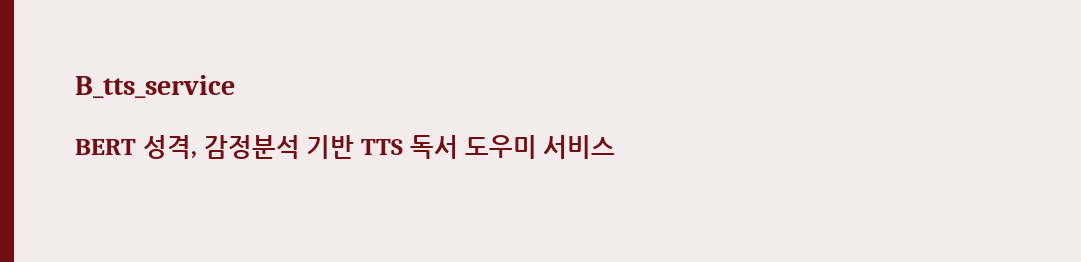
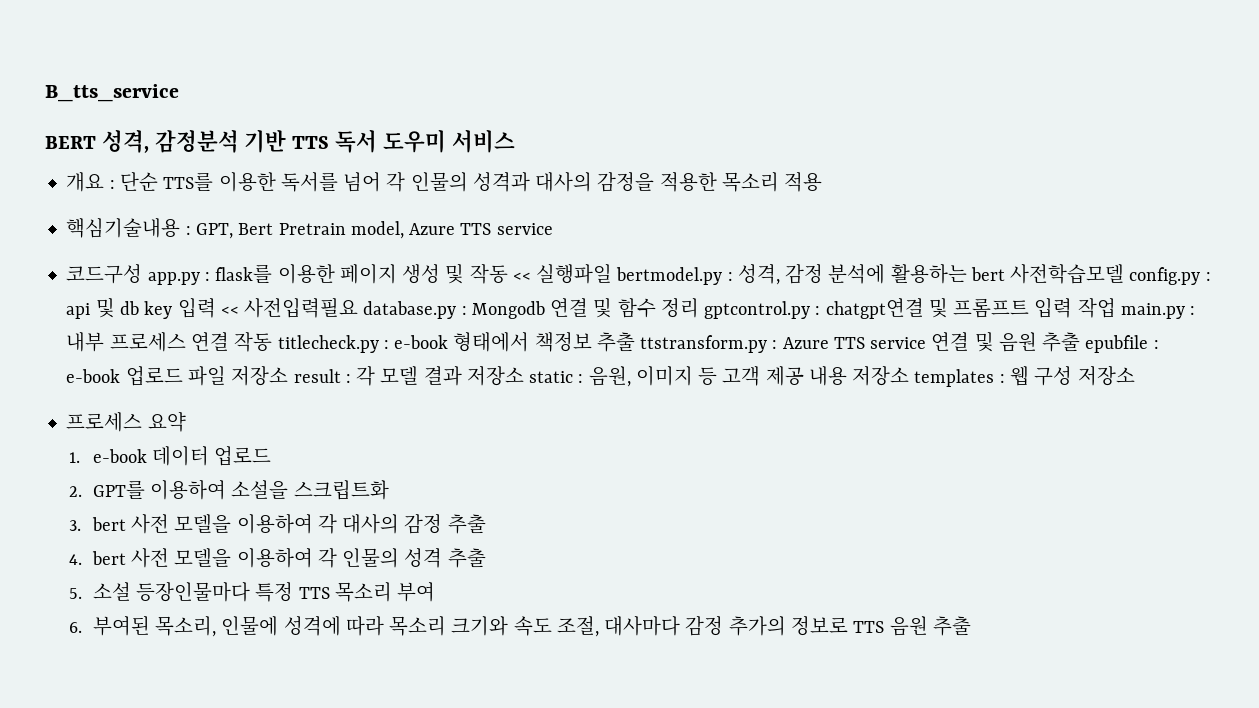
+ 개요 : 단순 TTS를 이용한 독서를 넘어 각 인물의 성격과 대사의 감정을 적용한 목소리 적용
+ 핵심기술내용 : GPT, Bert Pretrain model, Azure TTS service
+ 코드구성 app.py : flask를 이용한 페이지 생성 및 작동 << 실행파일 bertmodel.py : 성격, 감정 분석에 활용하는 bert 사전학습모델 config.py : api 및 db key 입력 << 사전입력필요 database.py : Mongodb 연결 및 함수 정리 gptcontrol.py : chatgpt연결 및 프롬프트 입력 작업 main.py : 내부 프로세스 연결 작동 titlecheck.py : e-book 형태에서 책정보 추출 ttstransform.py : Azure TTS service 연결 및 음원 추출 epubfile : e-book 업로드 파일 저장소 result : 각 모델 결과 저장소 static : 음원, 이미지 등 고객 제공 내용 저장소 templates : 웹 구성 저장소
+ 프로세스 요약
+ 1. e-book 데이터 업로드
+ 2. GPT를 이용하여 소설을 스크립트화
+ 3. bert 사전 모델을 이용하여 각 대사의 감정 추출
+ 4. bert 사전 모델을 이용하여 각 인물의 성격 추출
+ 5. 소설 등장인물마다 특정 TTS 목소리 부여
+ 6. 부여된 목소리, 인물에 성격에 따라 목소리 크기와 속도 조절, 대사마다 감정 추가의 정보로 TTS 음원 추출

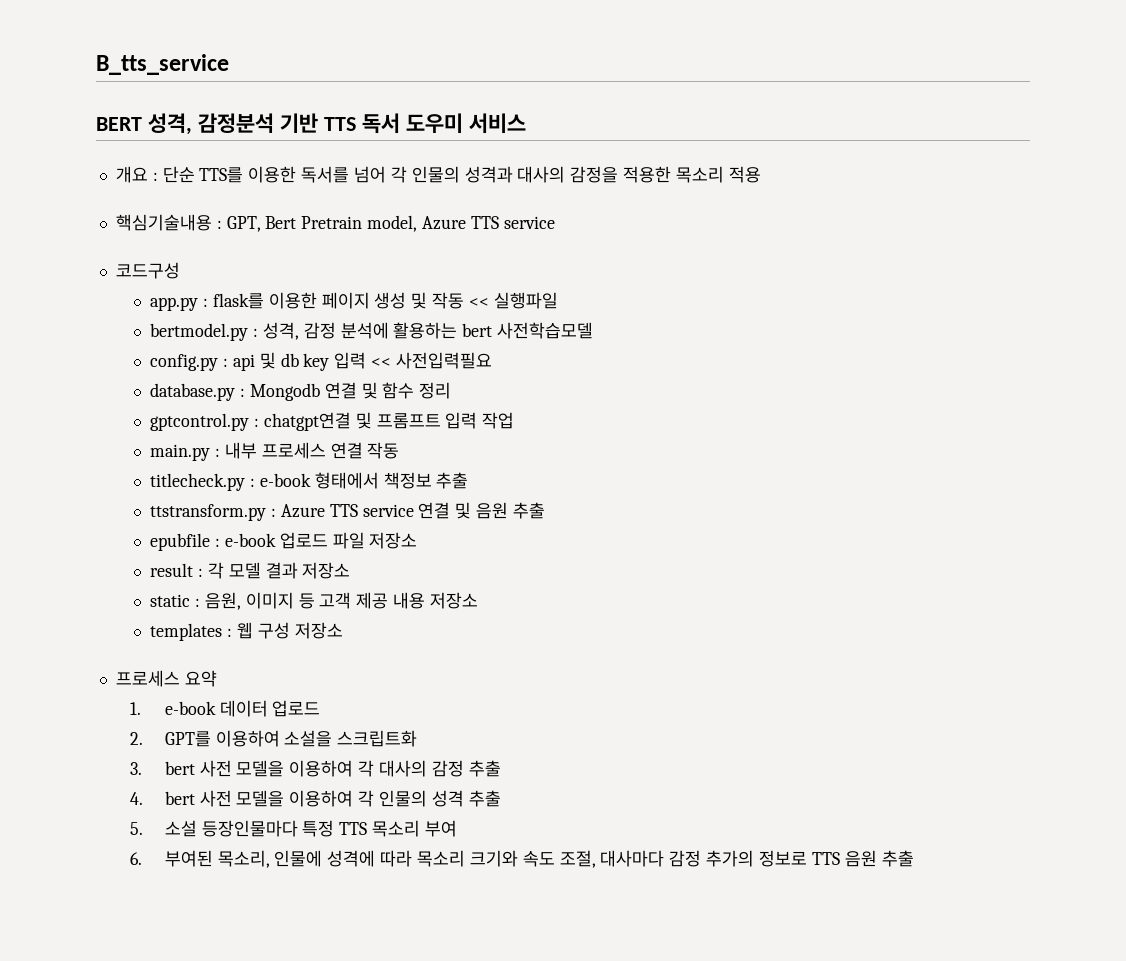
- 코드구성 app.py :
+ 코드구성
+ app.py :
- flask를 이용한 페이지 생성 및 작동 << 실행파일 bertmodel.py :
+ flask를 이용한 페이지 생성 및 작동 << 실행파일
+ bertmodel.py :
- 성격, 감정 분석에 활용하는 bert 사전학습모델 config.py :
+ 성격, 감정 분석에 활용하는 bert 사전학습모델
+ config.py :
- api 및 db key 입력 << 사전입력필요 database.py :
+ api 및 db key 입력 << 사전입력필요
+ database.py :
- Mongodb 연결 및 함수 정리 gptcontrol.py :
+ Mongodb 연결 및 함수 정리
+ gptcontrol.py :
- chatgpt연결 및 프롬프트 입력 작업 main.py :
+ chatgpt연결 및 프롬프트 입력 작업
+ main.py :
- 내부 프로세스 연결 작동 titlecheck.py :
+ 내부 프로세스 연결 작동
+ titlecheck.py :
- e-book 형태에서 책정보 추출 ttstransform.py :
+ e-book 형태에서 책정보 추출
+ ttstransform.py :
- Azure TTS service 연결 및 음원 추출 epubfile :
+ Azure TTS service 연결 및 음원 추출
+ epubfile :
- e-book 업로드 파일 저장소 result :
+ e-book 업로드 파일 저장소
+ result :
- 각 모델 결과 저장소 static :
+ 각 모델 결과 저장소
+ static :
- 음원, 이미지 등 고객 제공 내용 저장소 templates :
+ 음원, 이미지 등 고객 제공 내용 저장소
+ templates :

